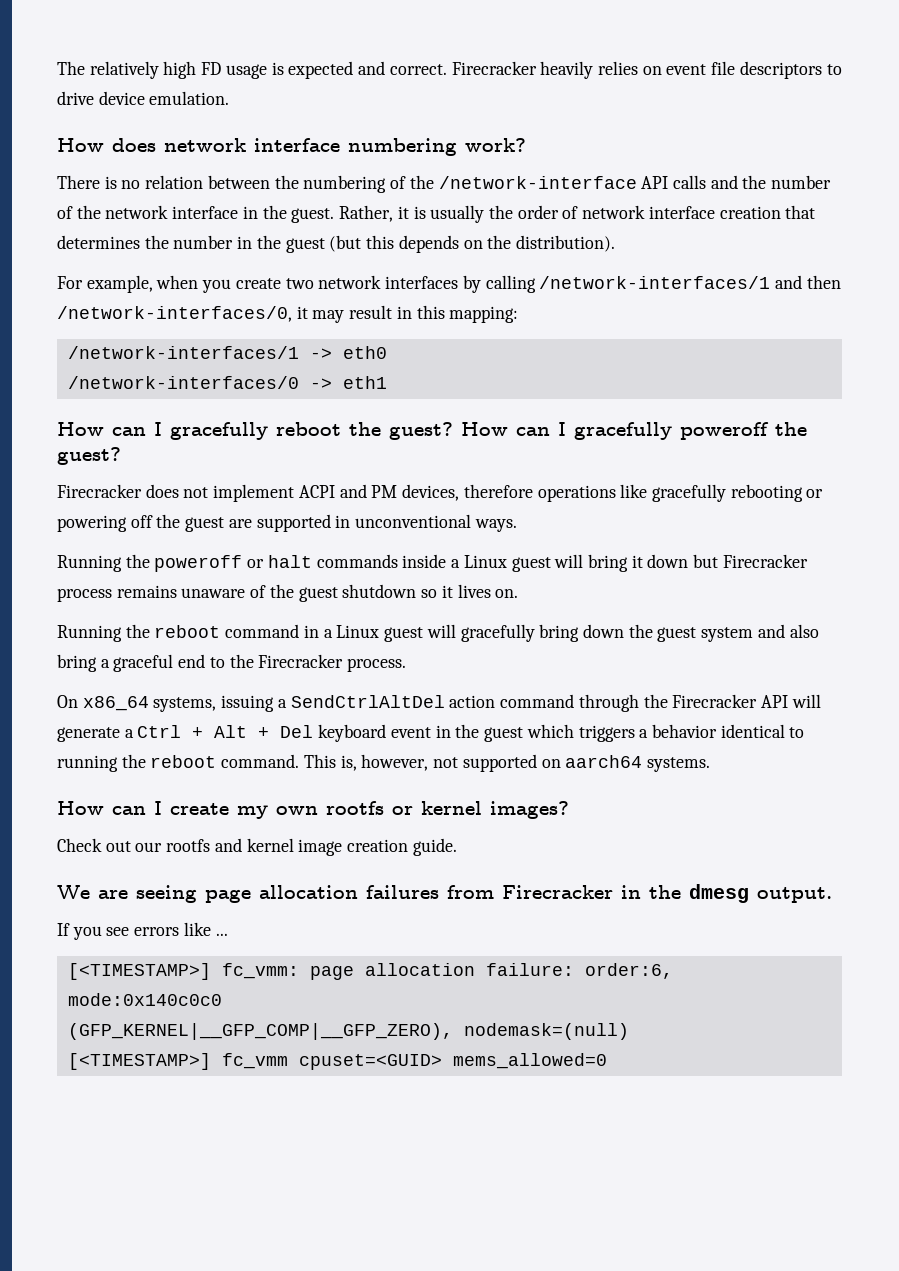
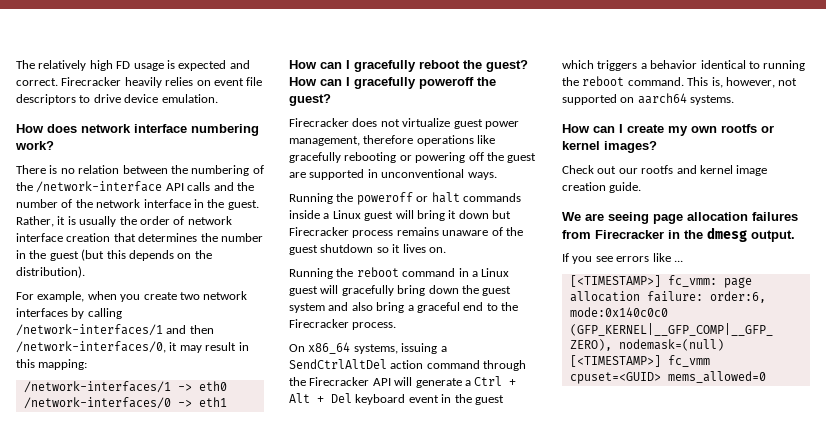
- Firecracker does not implement ACPI and PM devices, therefore operations like gracefully rebooting or powering off the guest are supported in unconventional ways.
+ Firecracker does not virtualize guest power management, therefore operations like gracefully rebooting or powering off the guest are supported in unconventional ways.

